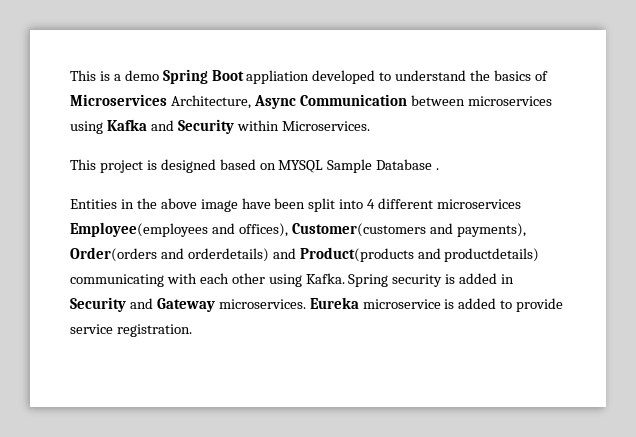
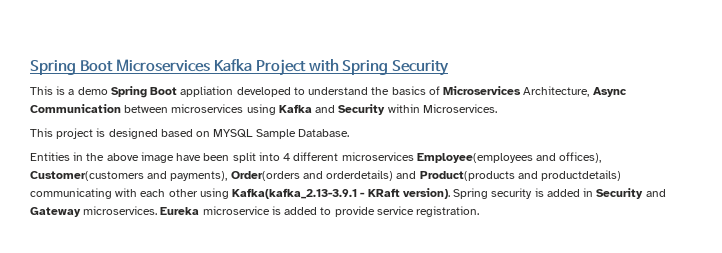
+ Spring Boot Microservices Kafka Project with Spring Security
- This project is designed based on MYSQL Sample Database .
+ This project is designed based on MYSQL Sample Database.
- Entities in the above image have been split into 4 different microservices Employee(employees and offices), Customer(customers and payments), Order(orders and orderdetails) and Product(products and productdetails) communicating with each other using Kafka.
+ Entities in the above image have been split into 4 different microservices Employee(employees and offices), Customer(customers and payments), Order(orders and orderdetails) and Product(products and productdetails) communicating with each other using Kafka(kafka_2.13-3.9.1 - KRaft version).

